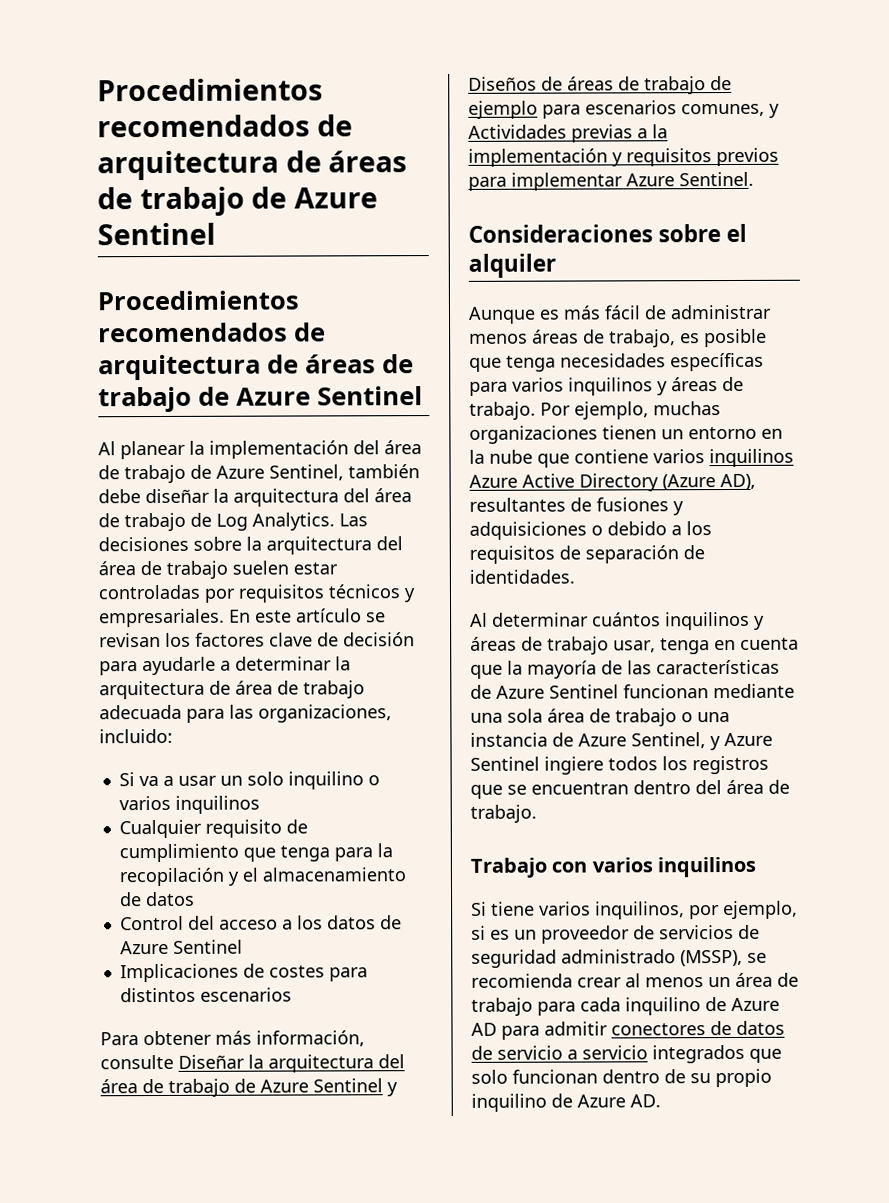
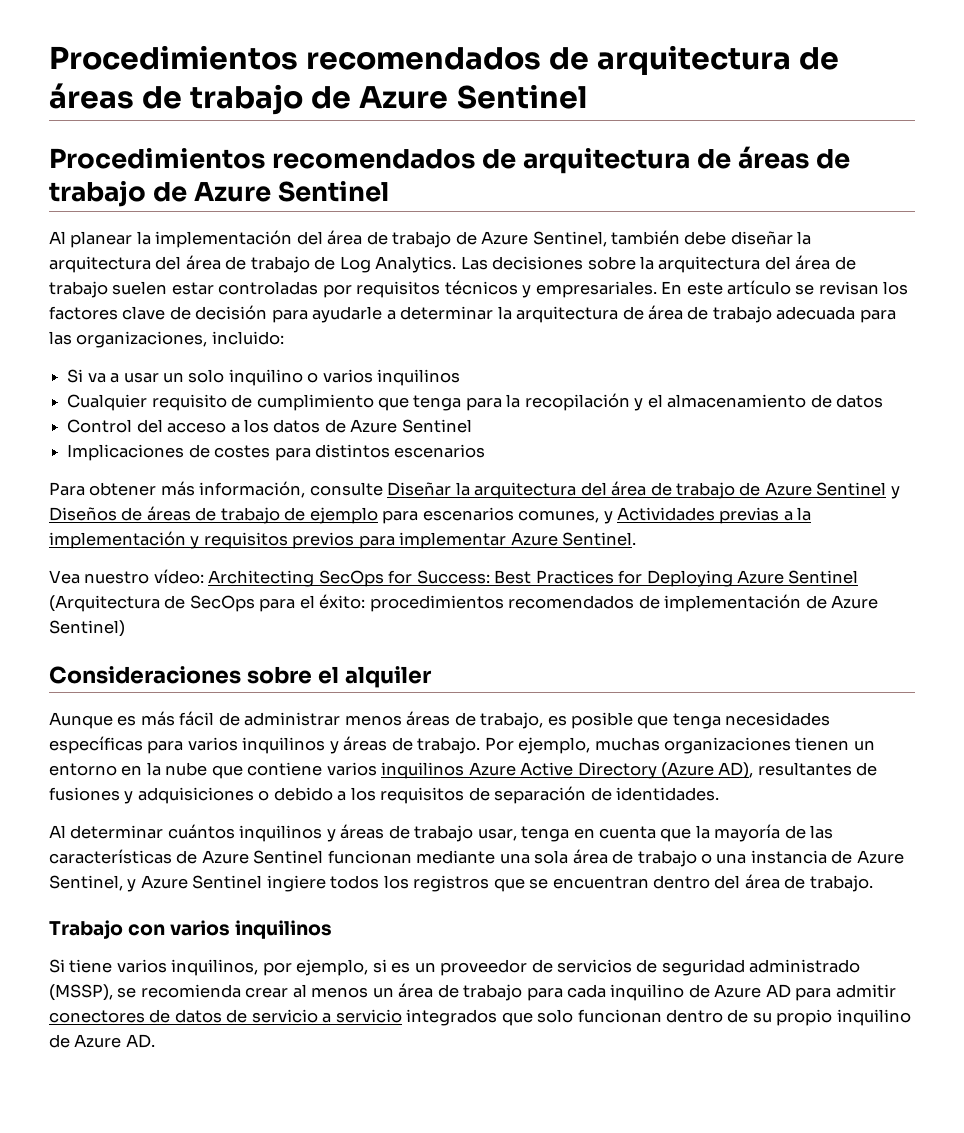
+ Vea nuestro vídeo: Architecting SecOps for Success: Best Practices for Deploying Azure Sentinel (Arquitectura de SecOps para el éxito: procedimientos recomendados de implementación de Azure Sentinel)

